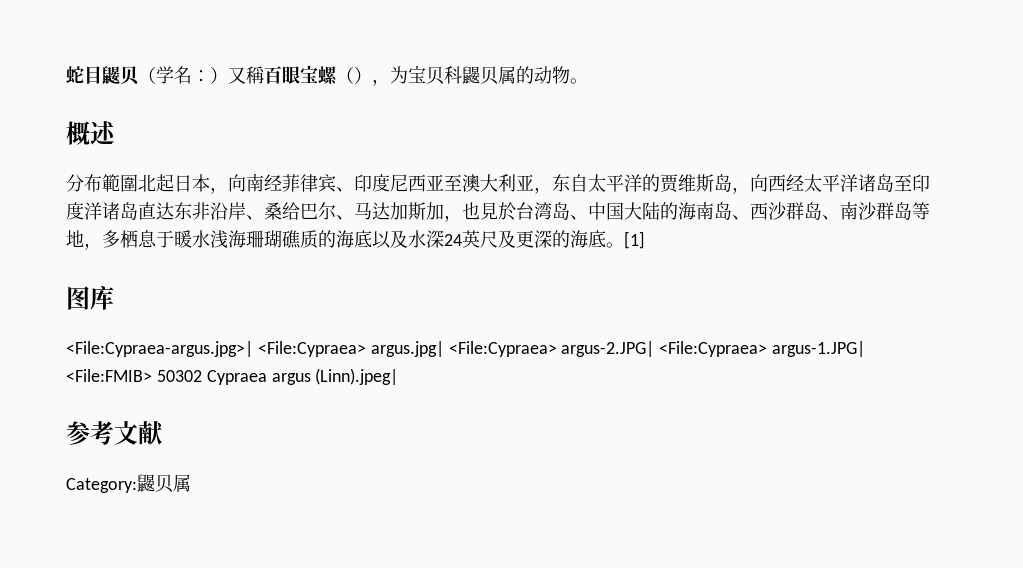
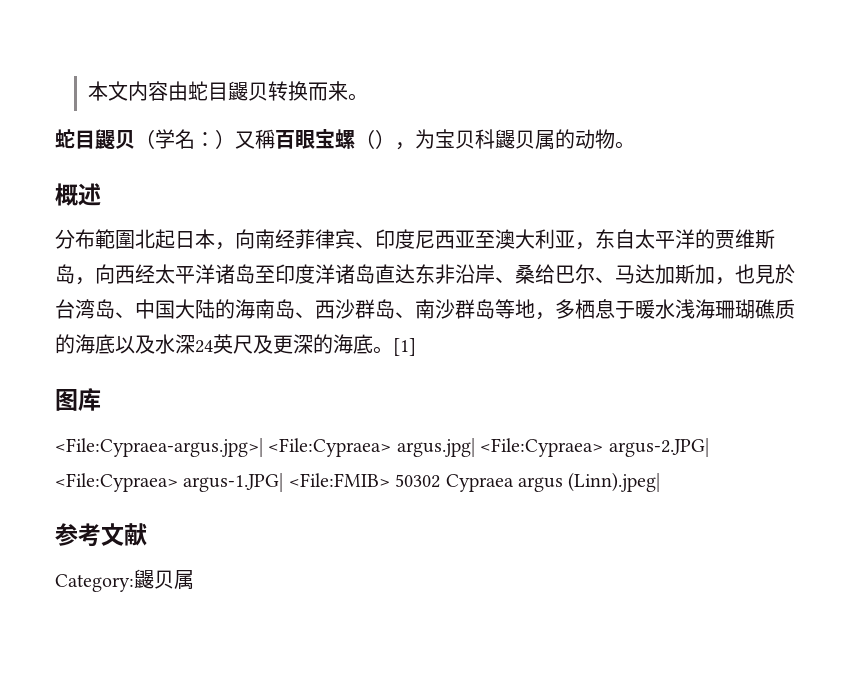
+ 本文内容由蛇目鼹贝转换而来。

